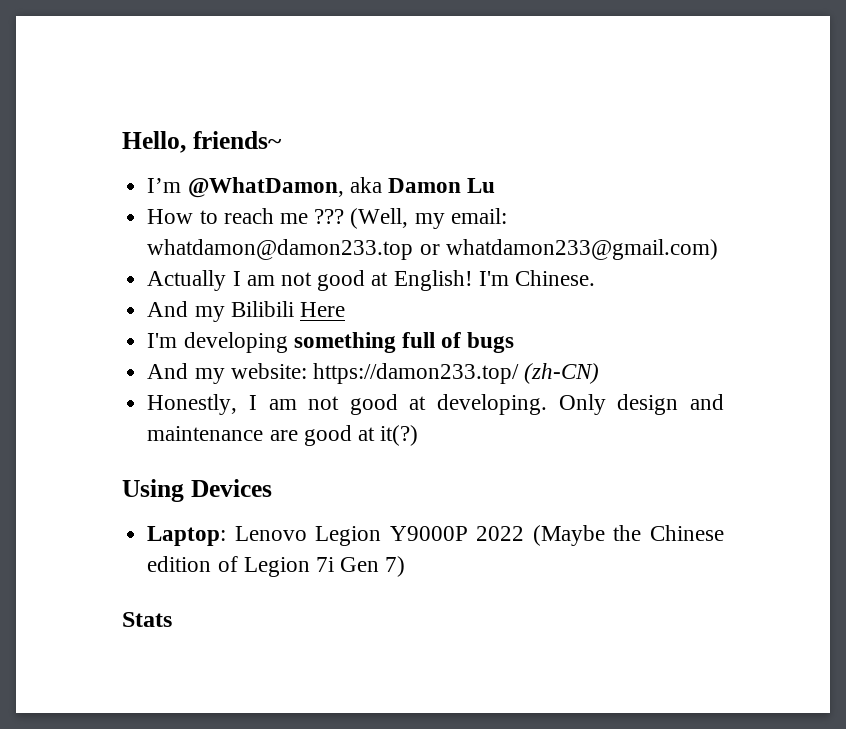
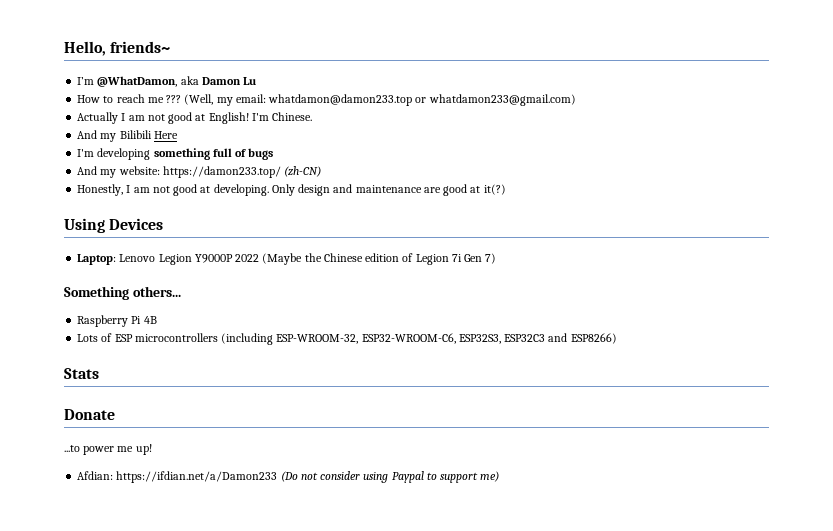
+ Something others...
+ Raspberry Pi 4B
+ Lots of ESP microcontrollers (including ESP-WROOM-32, ESP32-WROOM-C6, ESP32S3, ESP32C3 and ESP8266)
  Stats
+ Donate
+ ...to power me up!
+ Afdian: https://ifdian.net/a/Damon233 (Do not consider using Paypal to support me)

